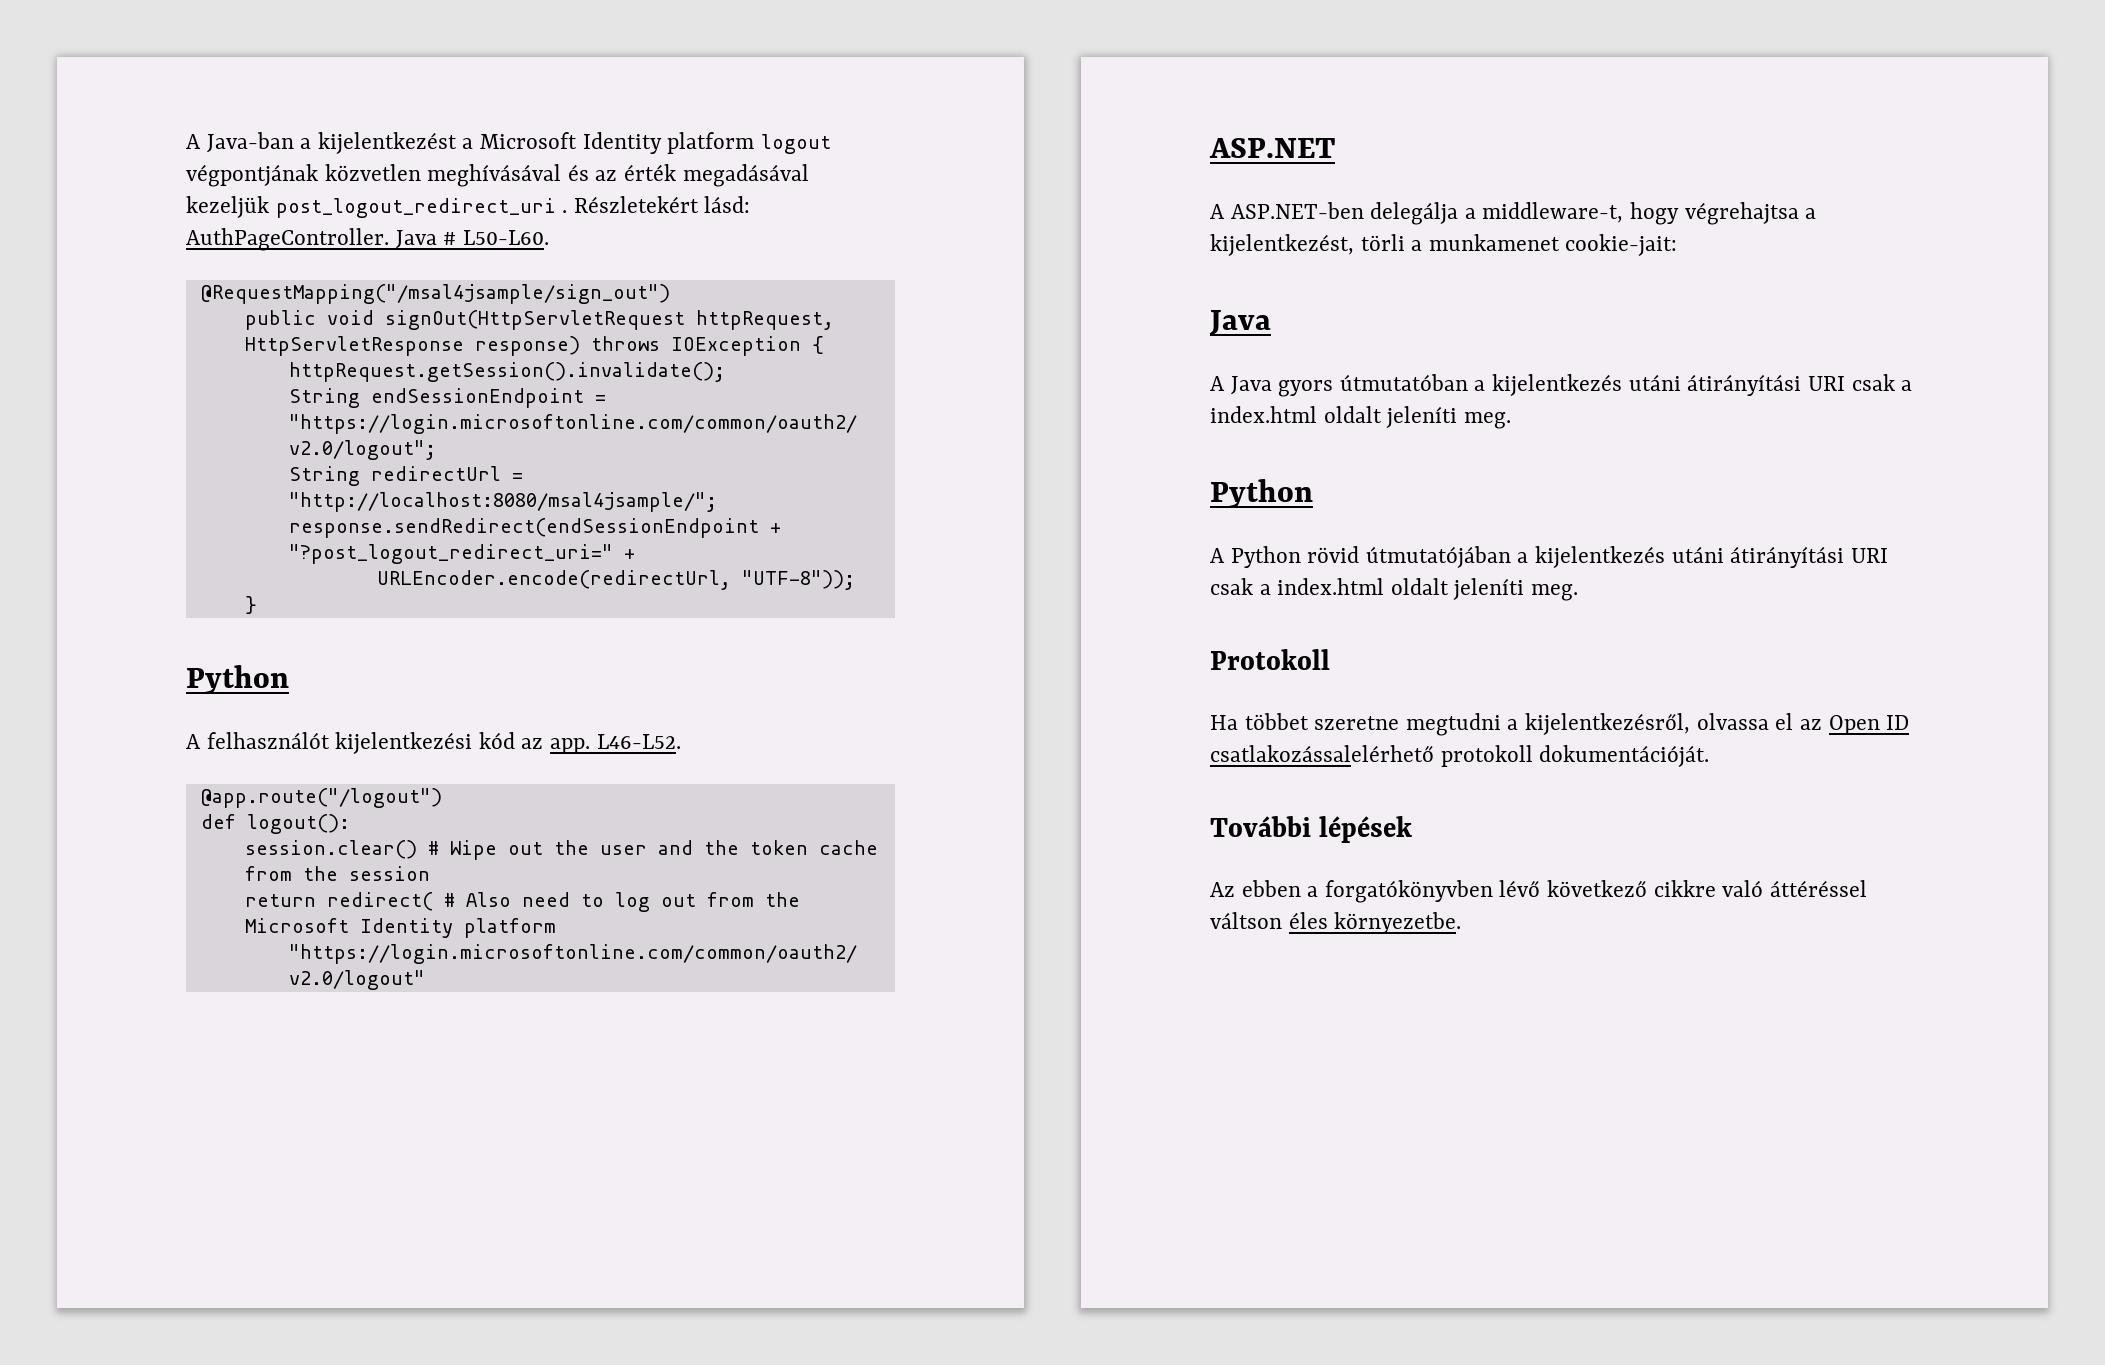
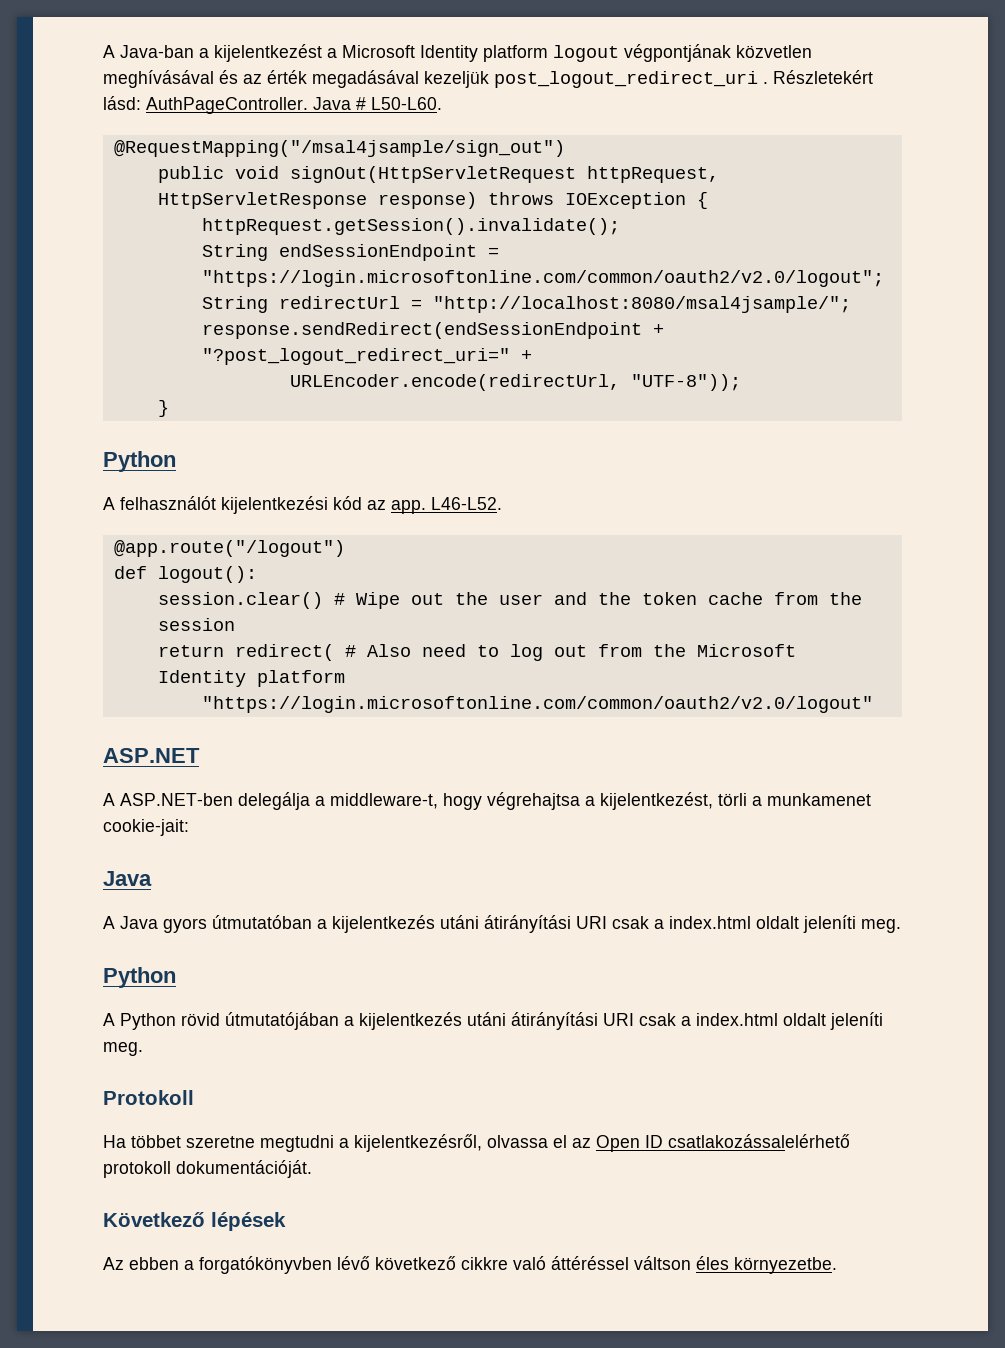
- További lépések
+ Következő lépések

